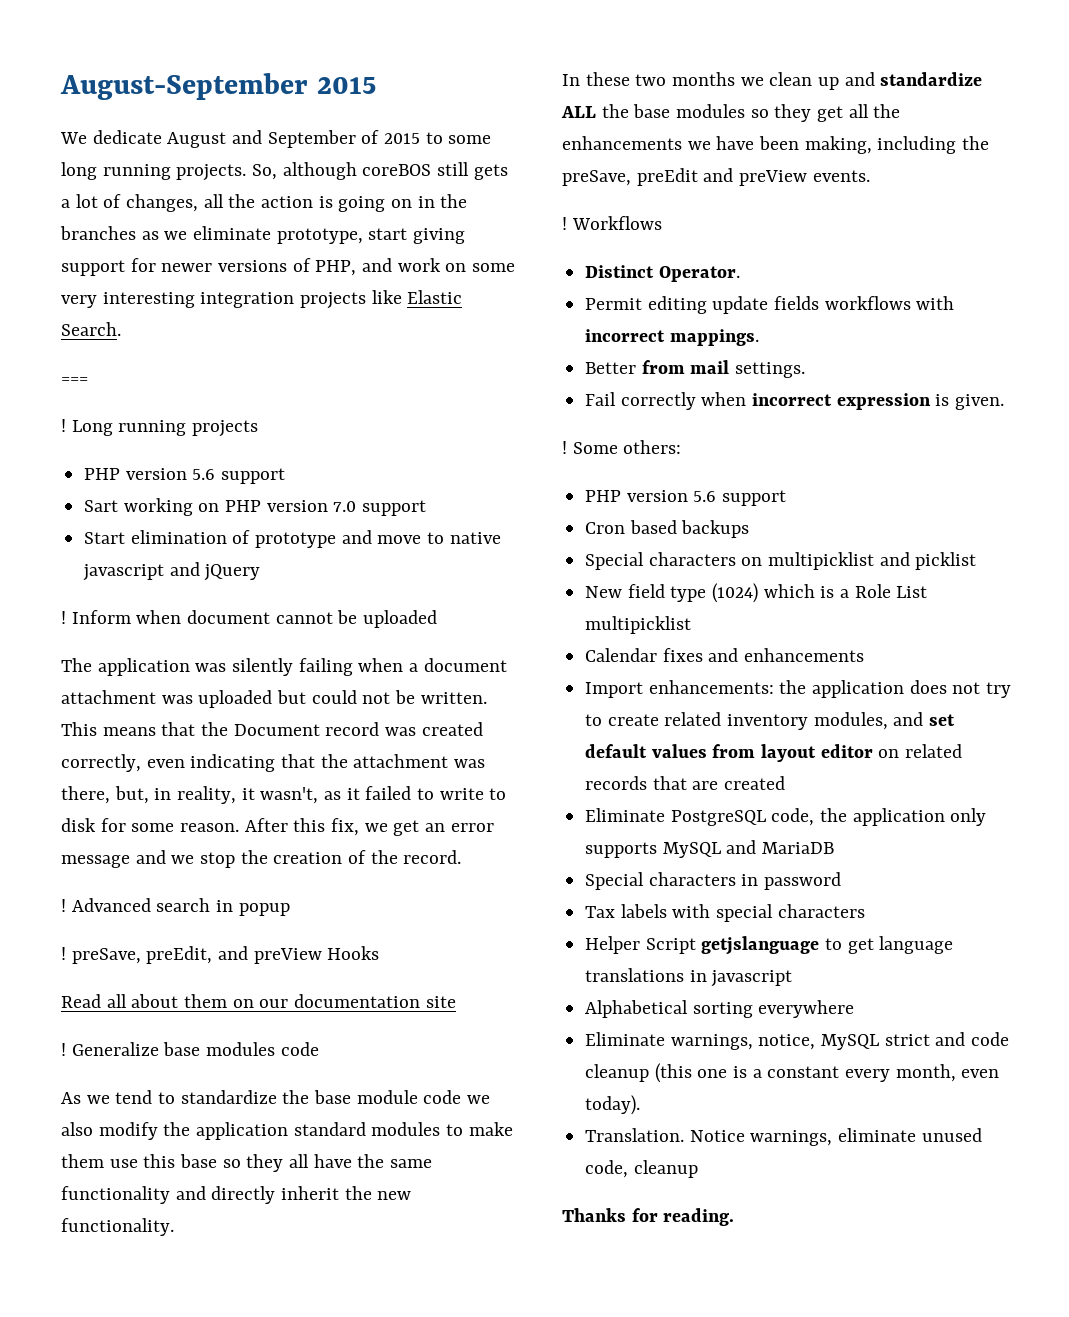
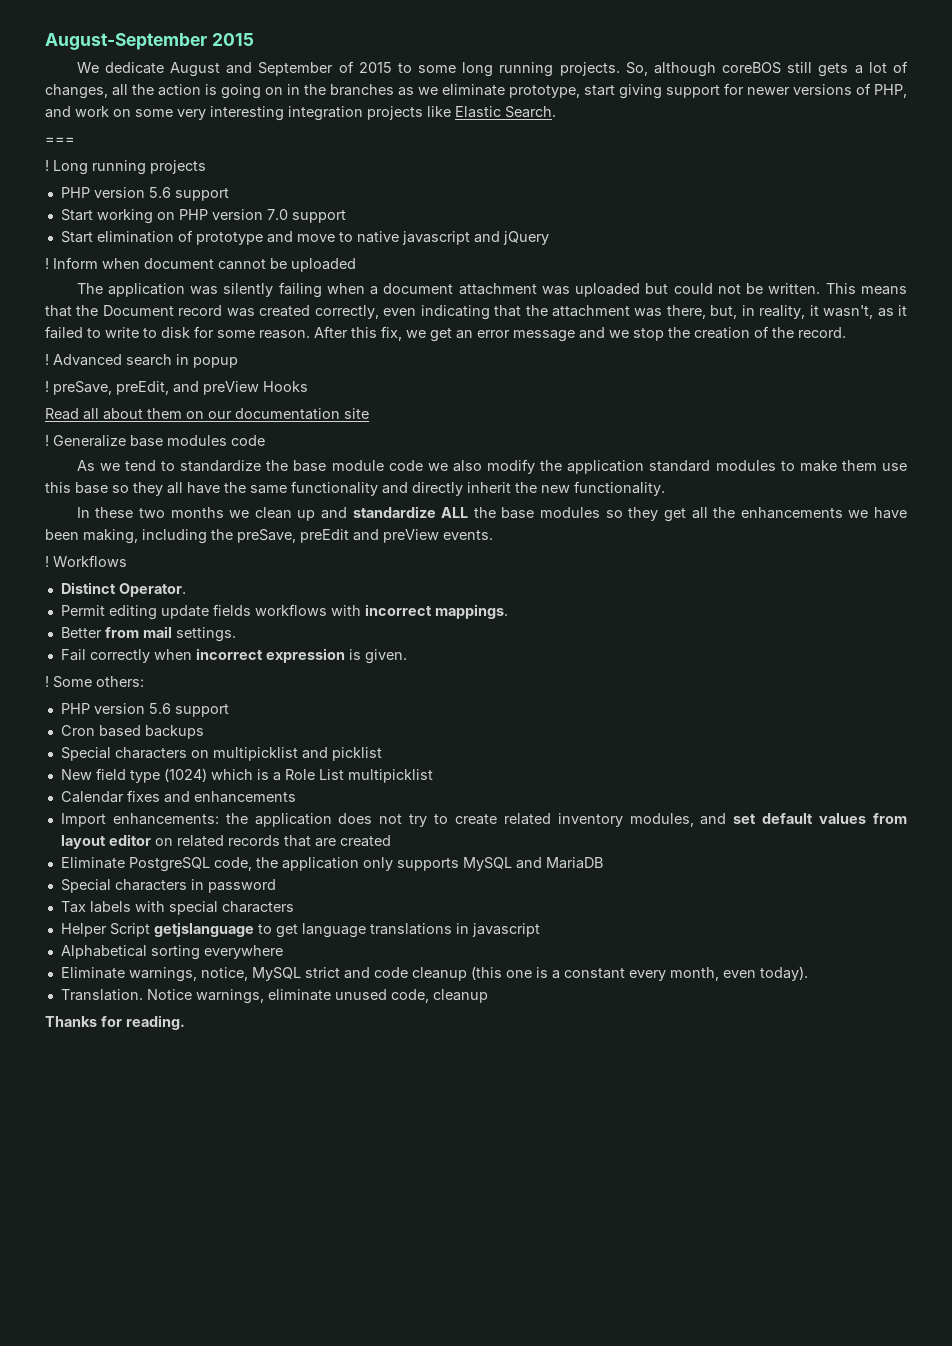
- Sart working on PHP version 7.0 support
+ Start working on PHP version 7.0 support

